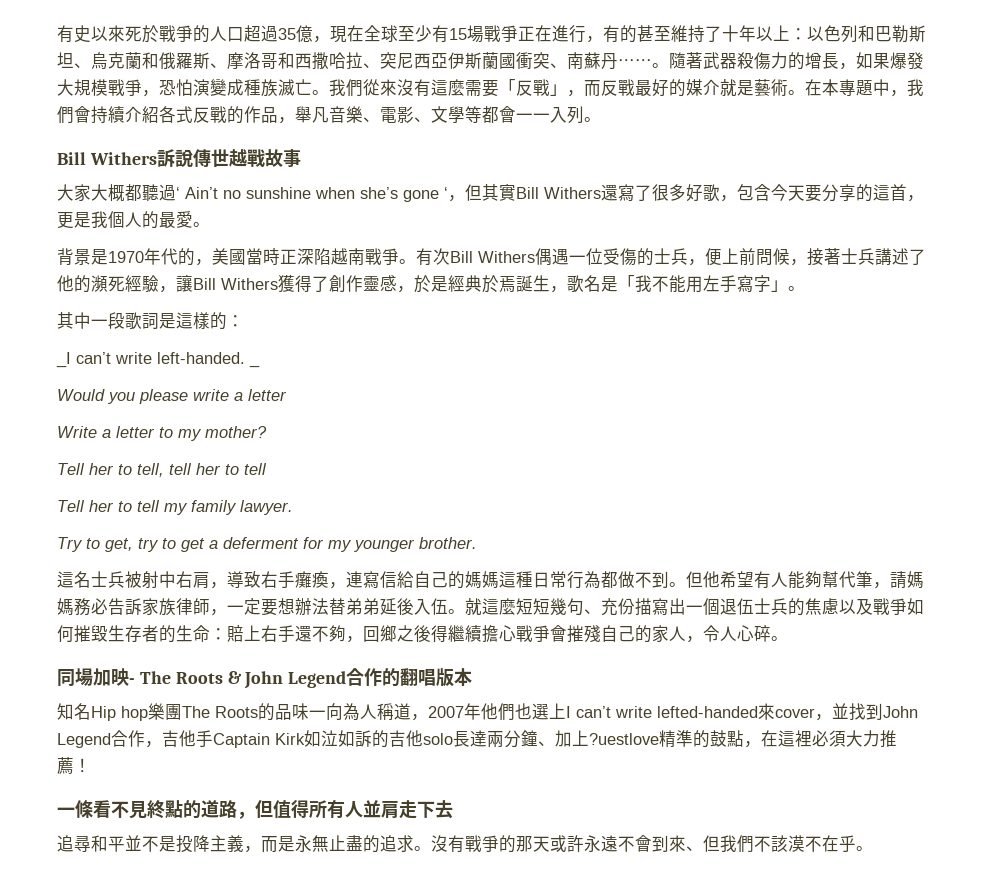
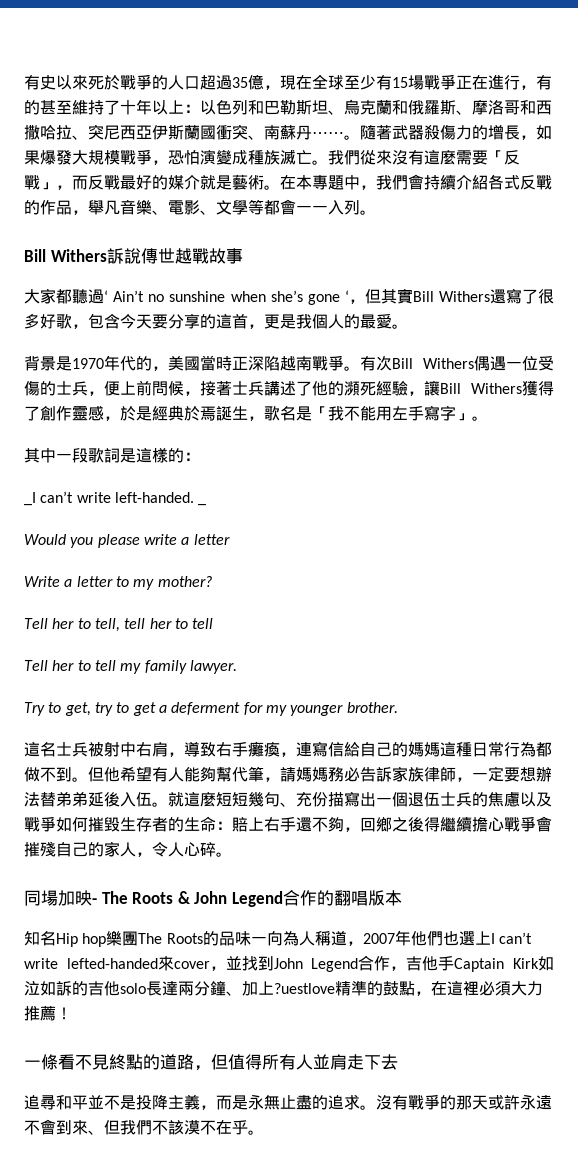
- 大家大概都聽過‘ Ain’t no sunshine when she’s gone ‘，但其實Bill Withers還寫了很多好歌，包含今天要分享的這首，更是我個人的最愛。
+ 大家都聽過‘ Ain’t no sunshine when she’s gone ‘，但其實Bill Withers還寫了很多好歌，包含今天要分享的這首，更是我個人的最愛。

